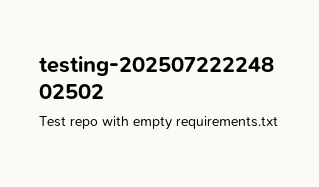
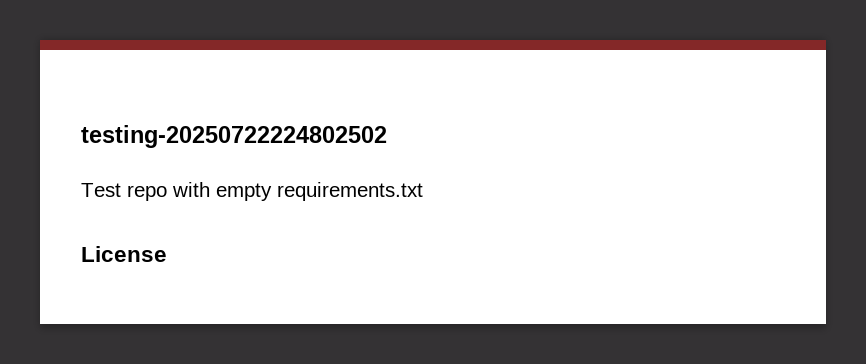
+ License

